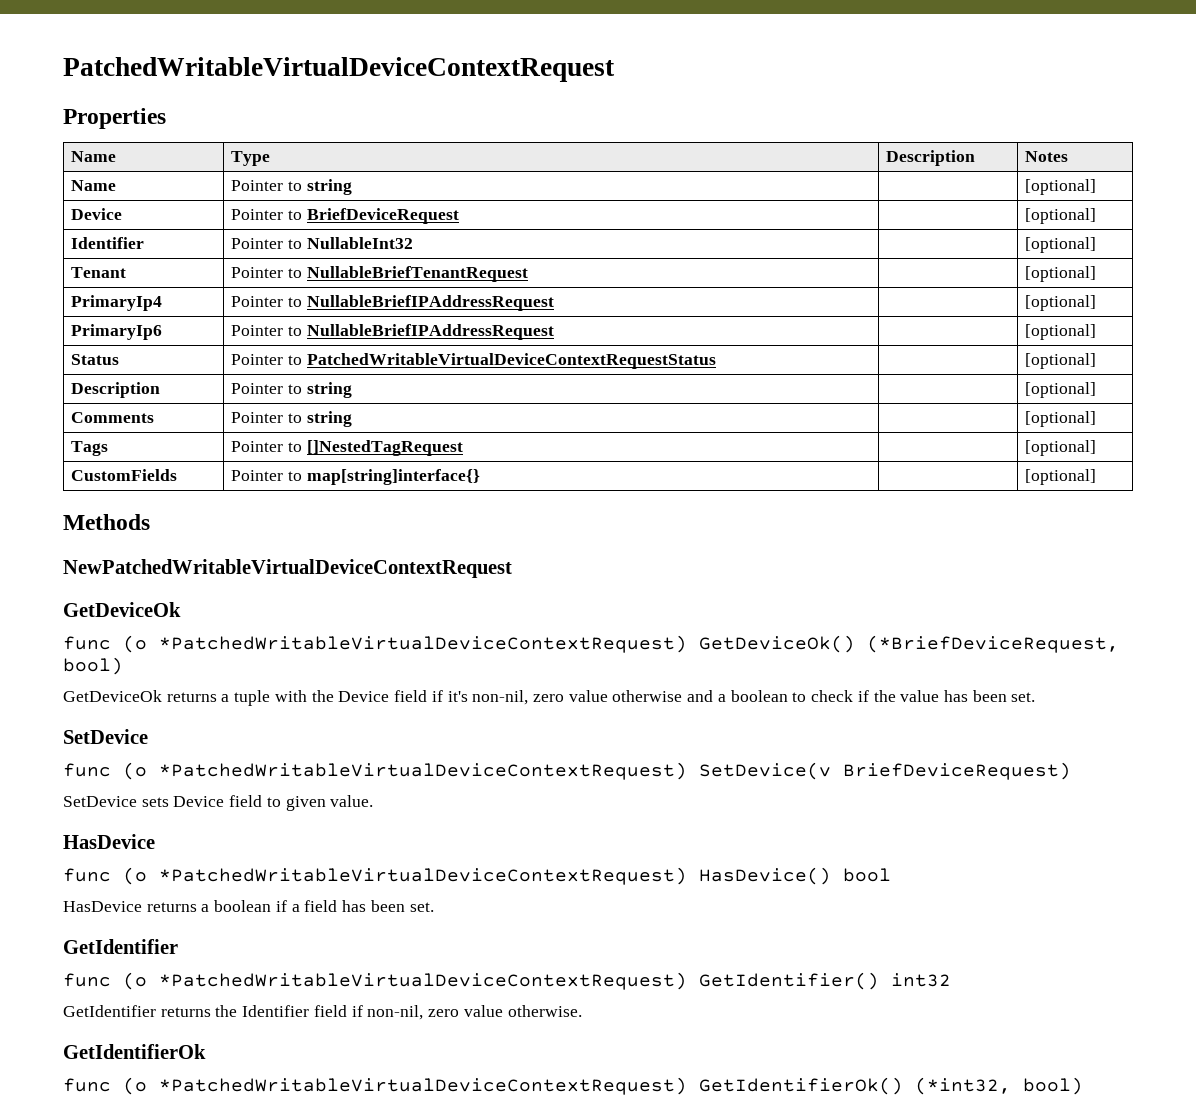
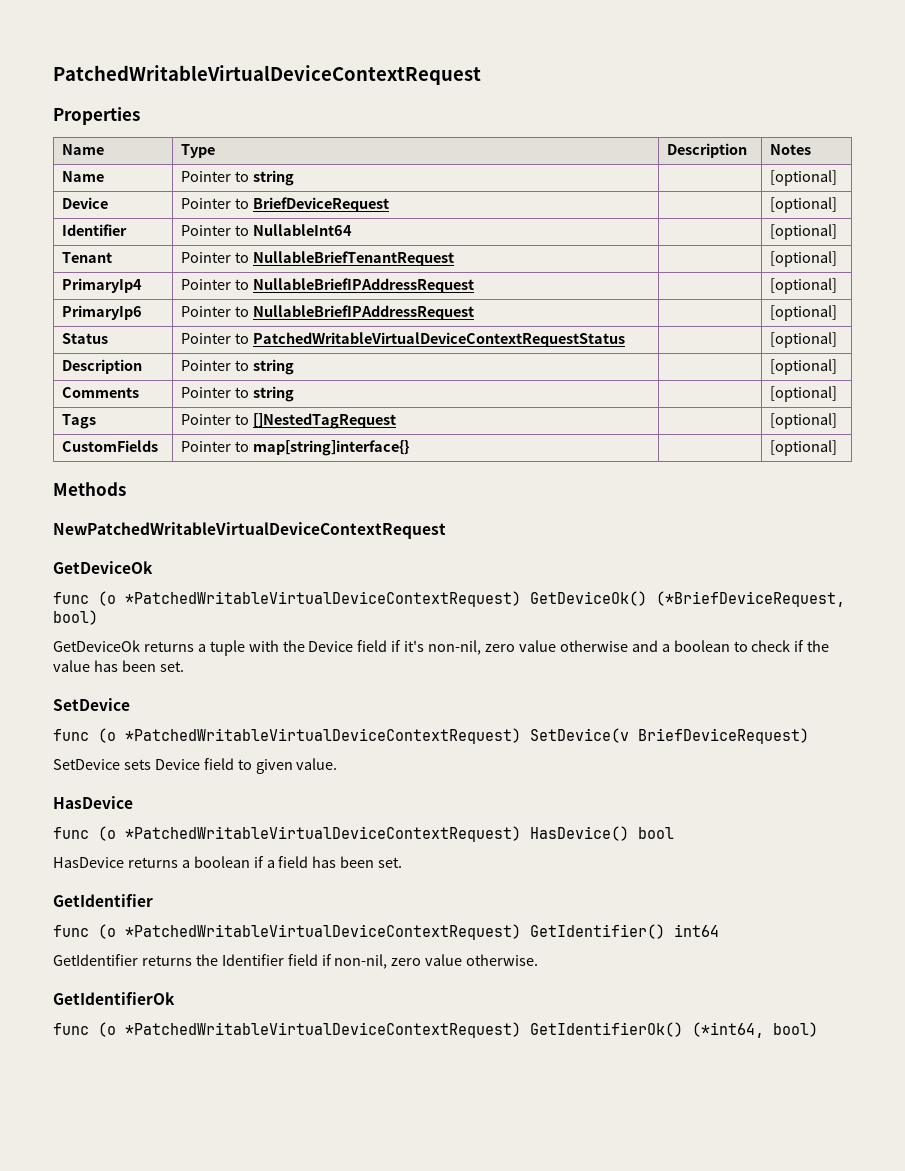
- Identifier | Pointer to NullableInt32 | | [optional]
+ Identifier | Pointer to NullableInt64 | | [optional]
- func (o *PatchedWritableVirtualDeviceContextRequest) GetIdentifier() int32
+ func (o *PatchedWritableVirtualDeviceContextRequest) GetIdentifier() int64
- func (o *PatchedWritableVirtualDeviceContextRequest) GetIdentifierOk() (*int32, bool)
+ func (o *PatchedWritableVirtualDeviceContextRequest) GetIdentifierOk() (*int64, bool)

